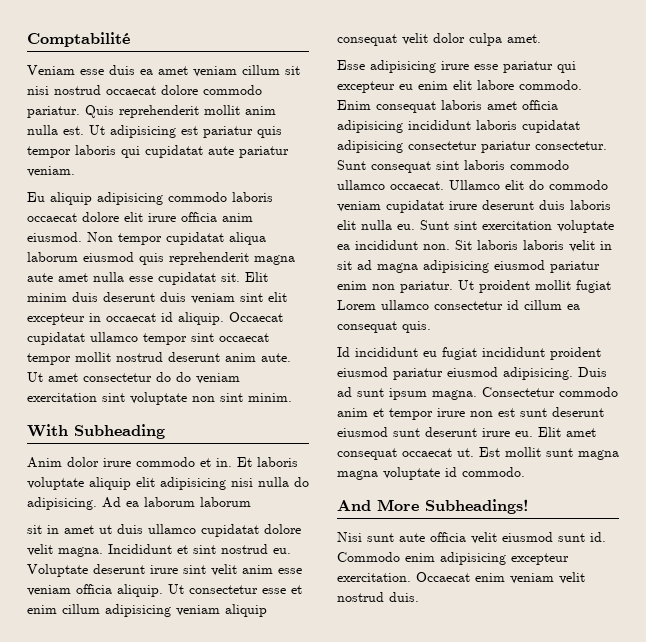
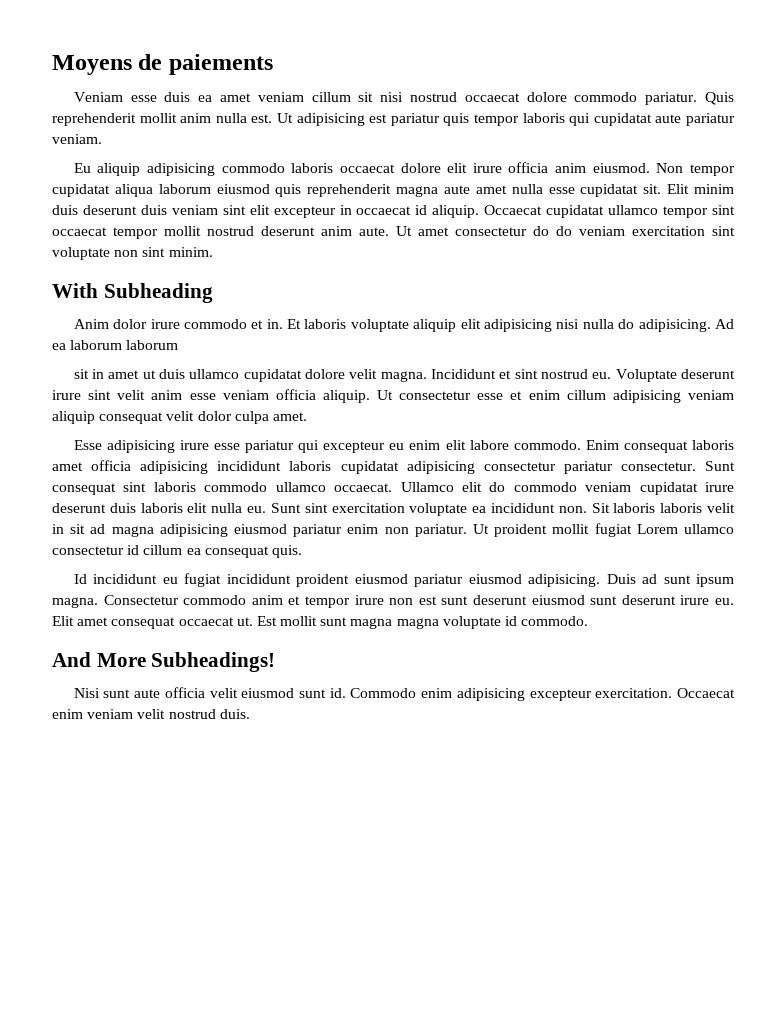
- Comptabilité
+ Moyens de paiements

